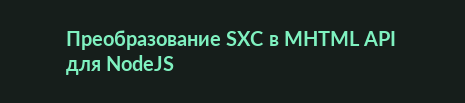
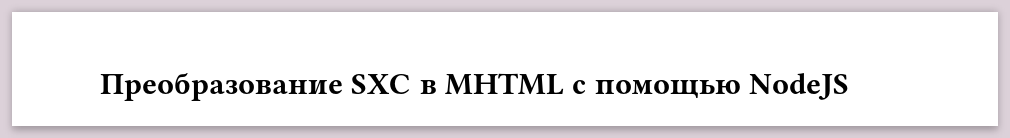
- Преобразование SXC в MHTML API для NodeJS
+ Преобразование SXC в MHTML с помощью NodeJS

